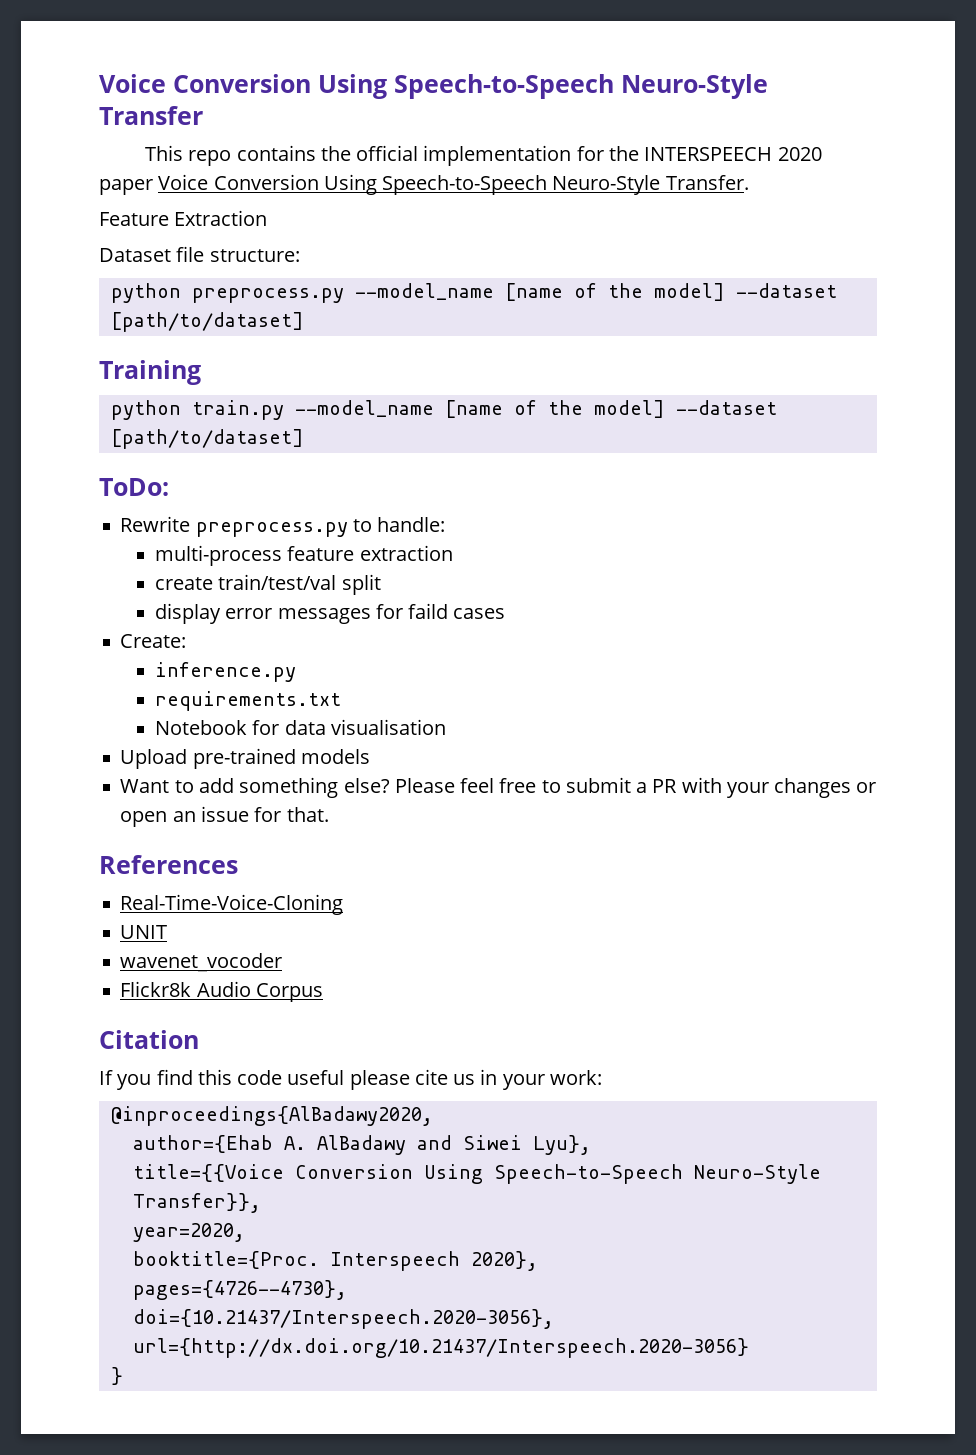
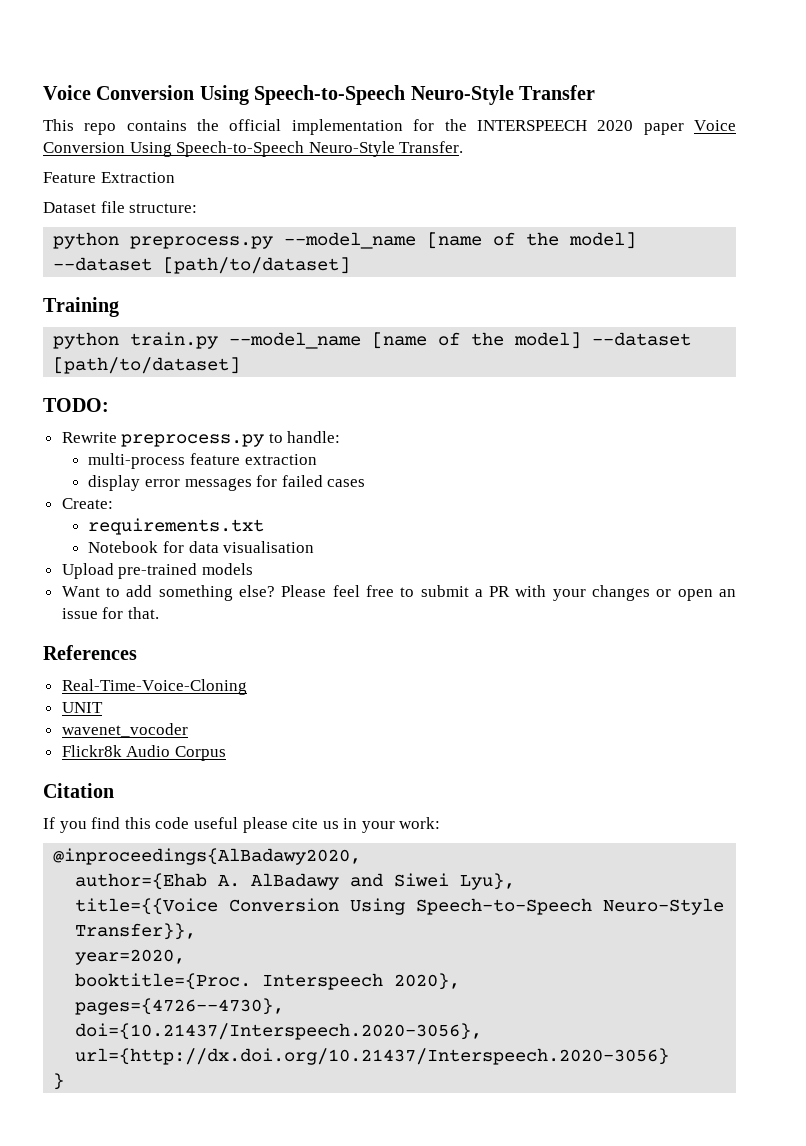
- ToDo:
+ TODO:
- create train/test/val split
- display error messages for faild cases
+ display error messages for failed cases
- inference.py

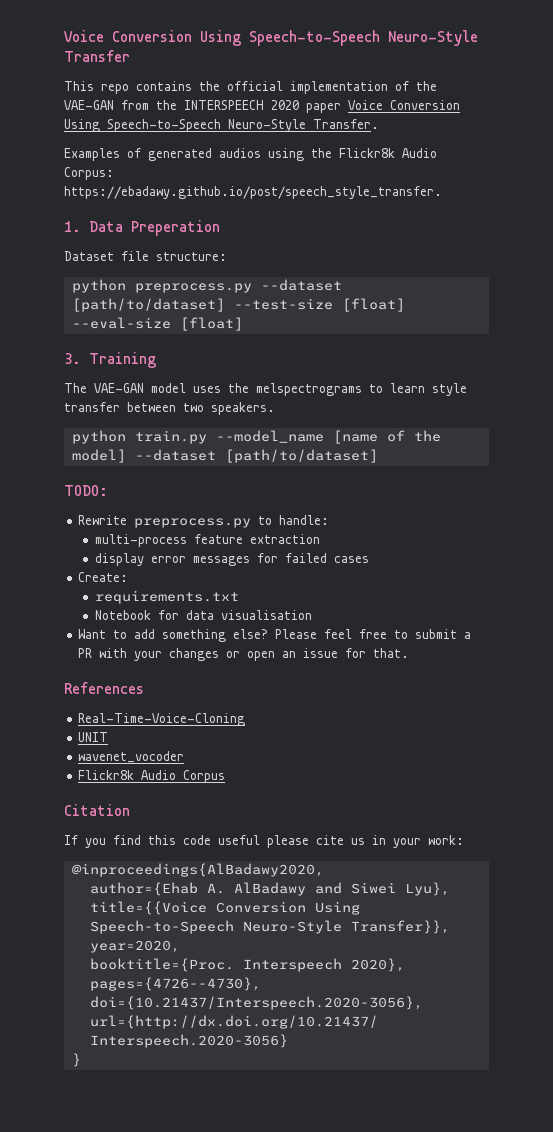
- This repo contains the official implementation for the INTERSPEECH 2020 paper Voice Conversion Using Speech-to-Speech Neuro-Style Transfer.
+ This repo contains the official implementation of the VAE-GAN from the INTERSPEECH 2020 paper Voice Conversion Using Speech-to-Speech Neuro-Style Transfer.
- Feature Extraction
+ Examples of generated audios using the Flickr8k Audio Corpus: https://ebadawy.github.io/post/speech_style_transfer.
+ 1. Data Preperation
- python preprocess.py --model_name [name of the model] --dataset [path/to/dataset]
- Training
+ python preprocess.py --dataset [path/to/dataset] --test-size [float] --eval-size [float]
+ 3. Training
+ The VAE-GAN model uses the melspectrograms to learn style transfer between two speakers.
- Upload pre-trained models

